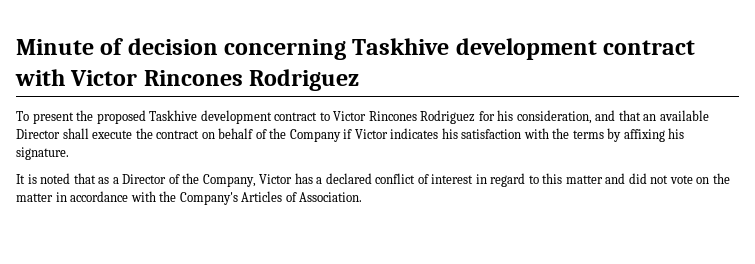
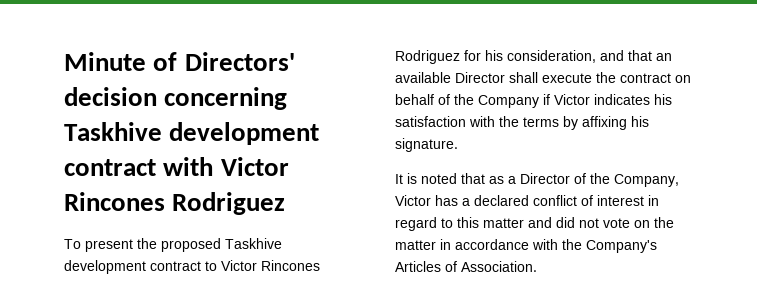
- Minute of decision concerning Taskhive development contract with Victor Rincones Rodriguez
+ Minute of Directors' decision concerning Taskhive development contract with Victor Rincones Rodriguez

